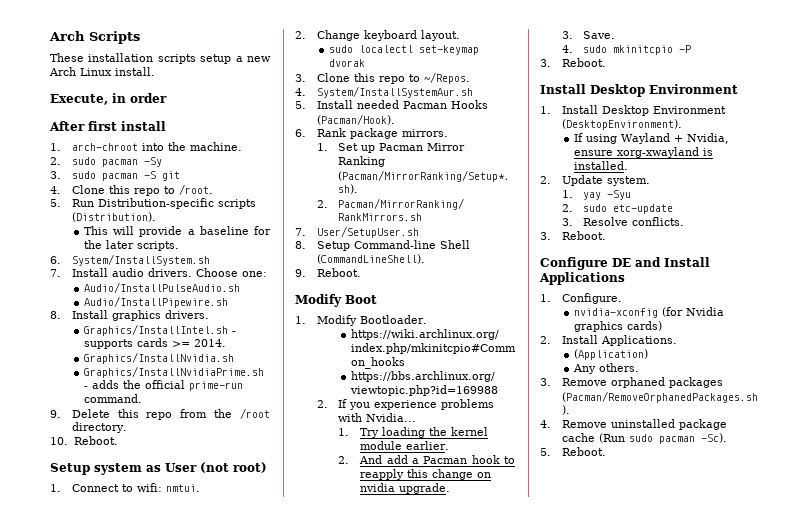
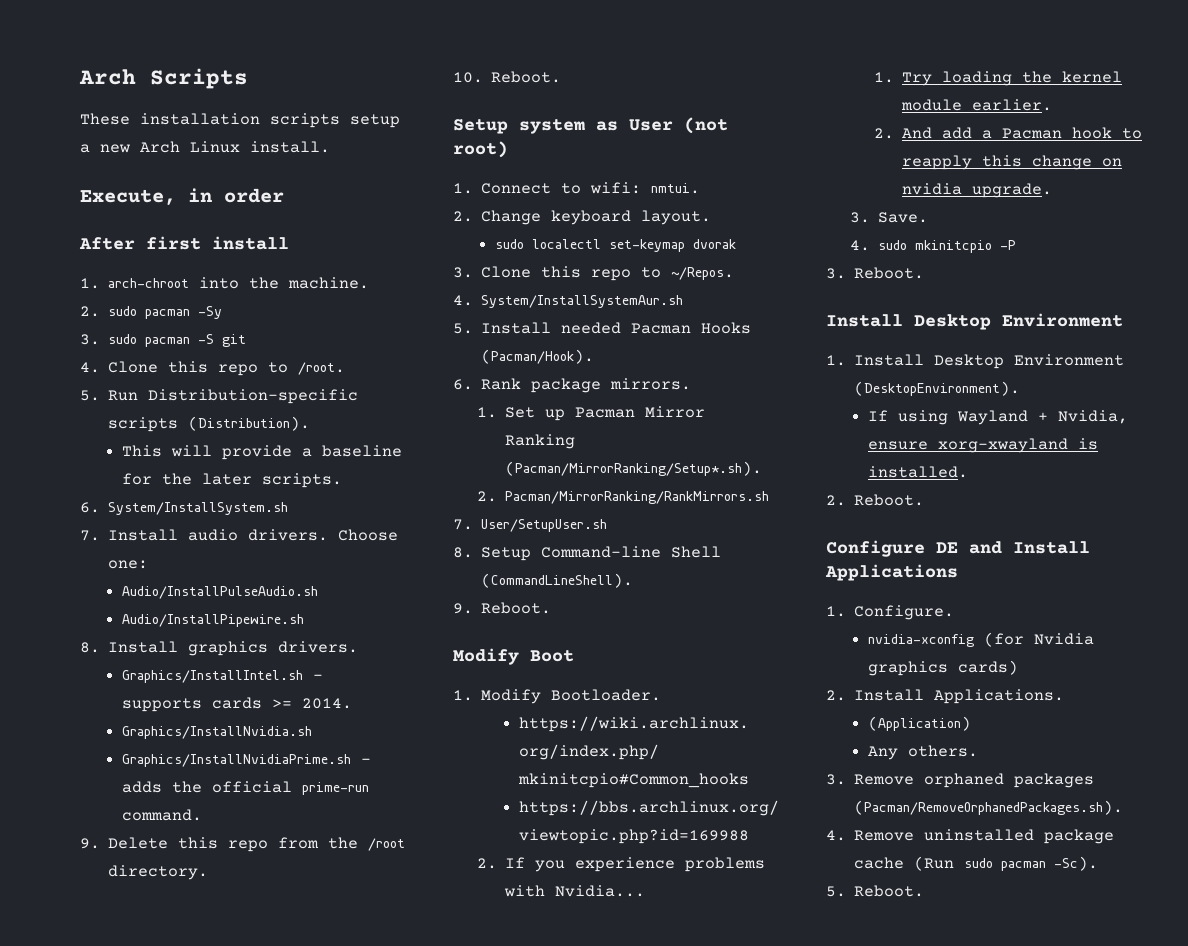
- 2. Update system.
- 1. yay -Syu
- 2. sudo etc-update
- 3. Resolve conflicts.
- 3. Reboot.
+ 2. Reboot.

